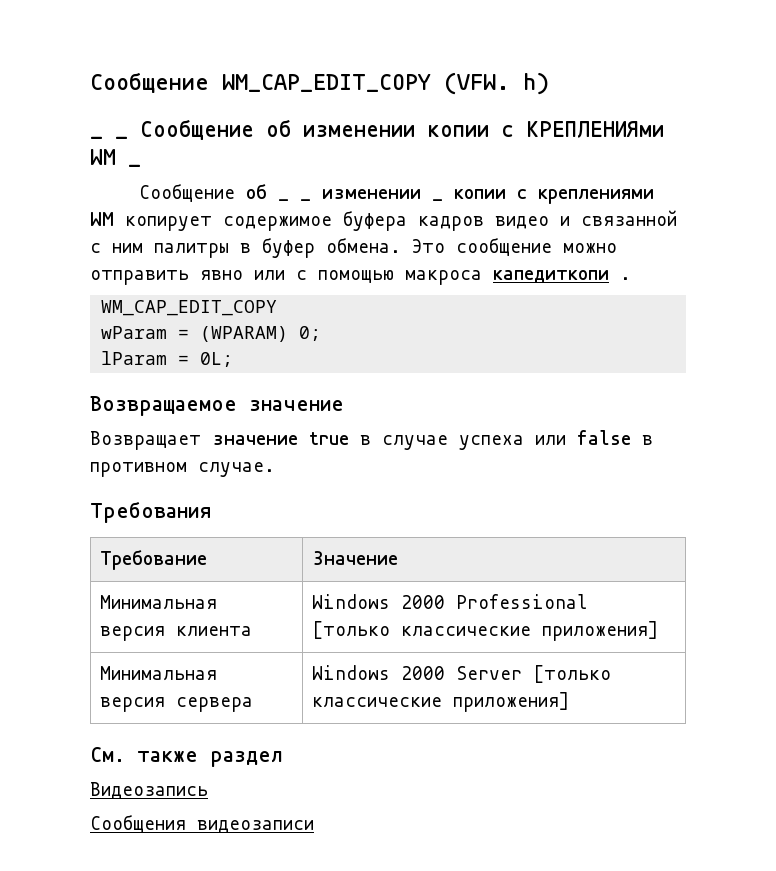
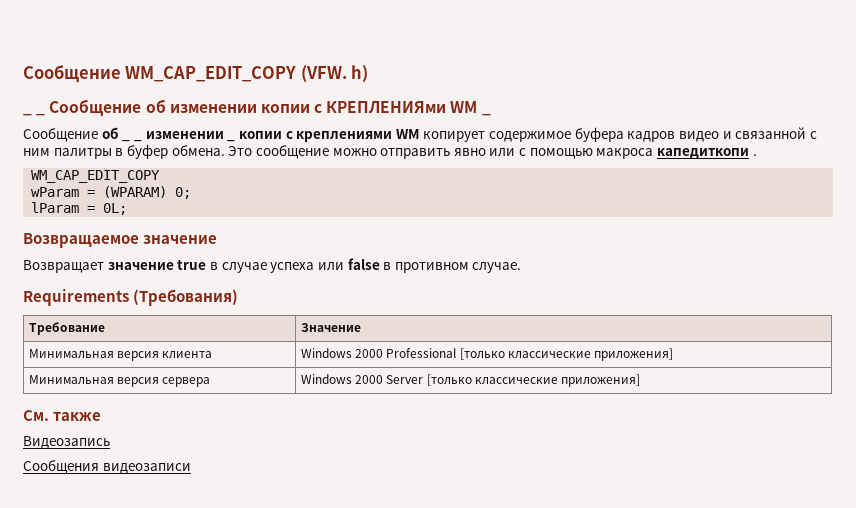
- Требования
+ Requirements (Требования)
- См. также раздел
+ См. также

